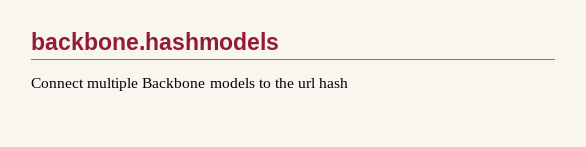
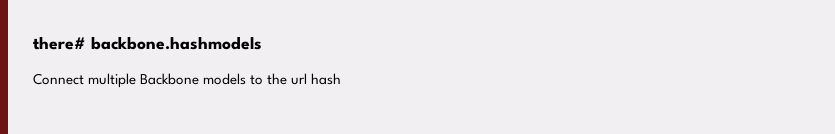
- backbone.hashmodels
+ there# backbone.hashmodels

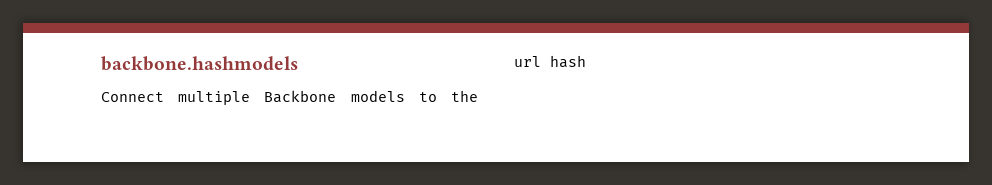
- there# backbone.hashmodels
+ backbone.hashmodels

